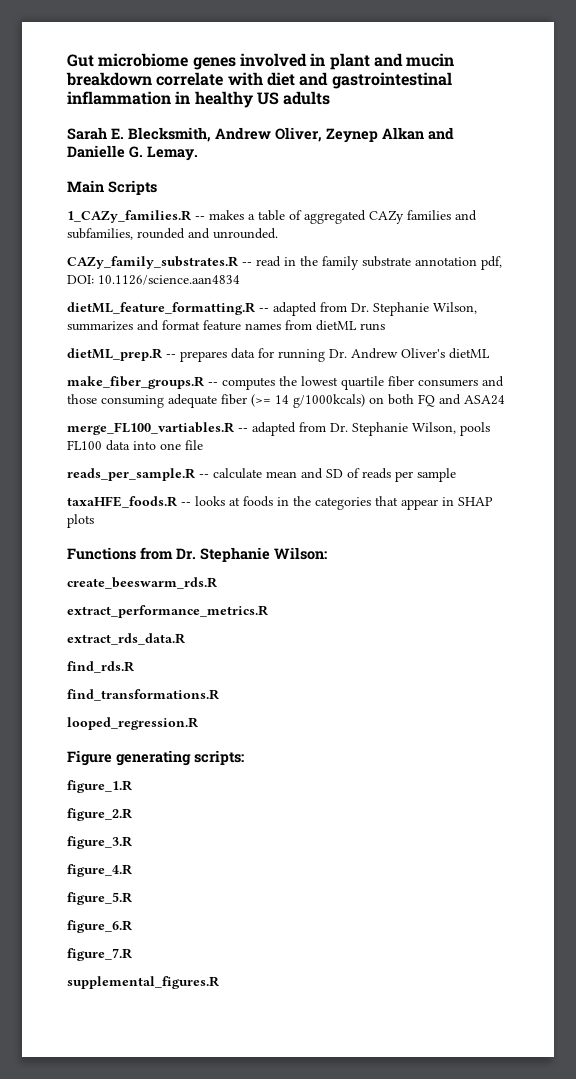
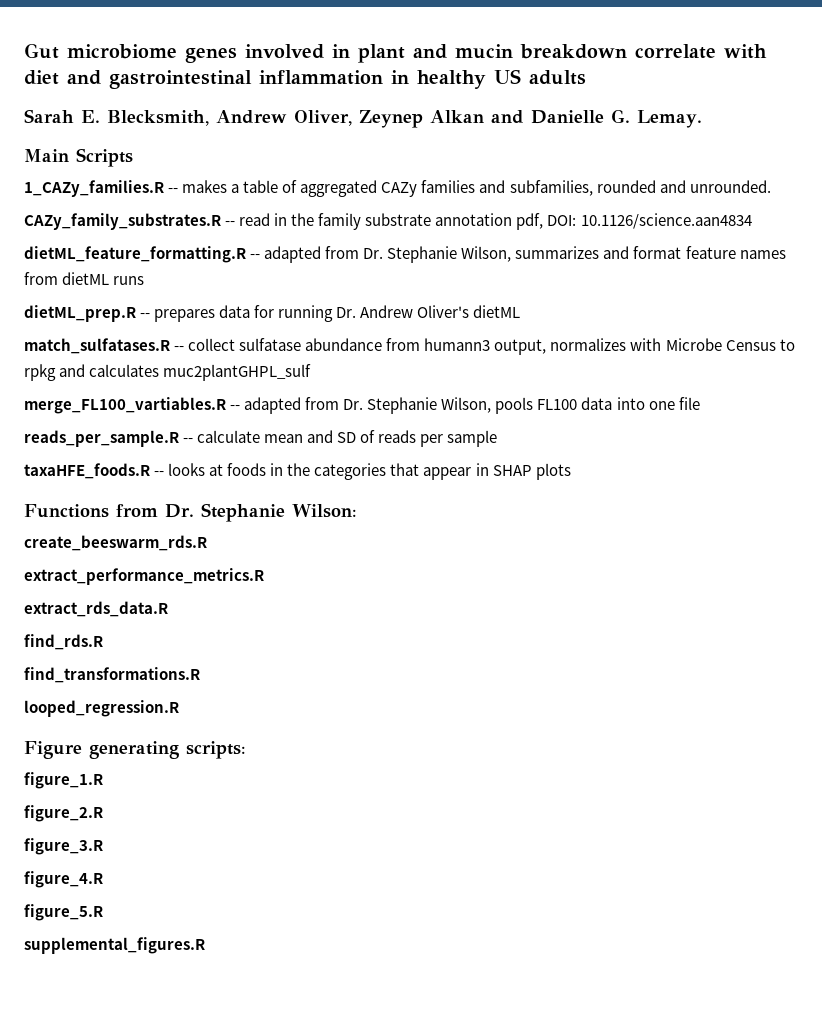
- make_fiber_groups.R -- computes the lowest quartile fiber consumers and those consuming adequate fiber (>= 14 g/1000kcals) on both FQ and ASA24
+ match_sulfatases.R -- collect sulfatase abundance from humann3 output, normalizes with Microbe Census to rpkg and calculates muc2plantGHPL_sulf
- figure_6.R
- figure_7.R

